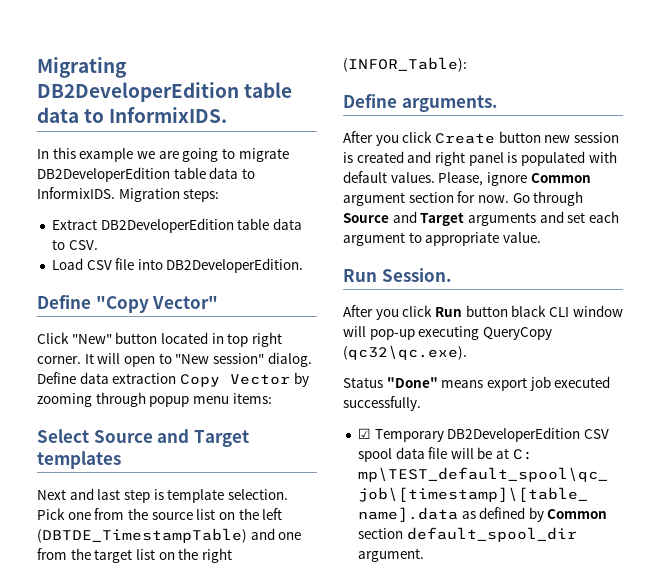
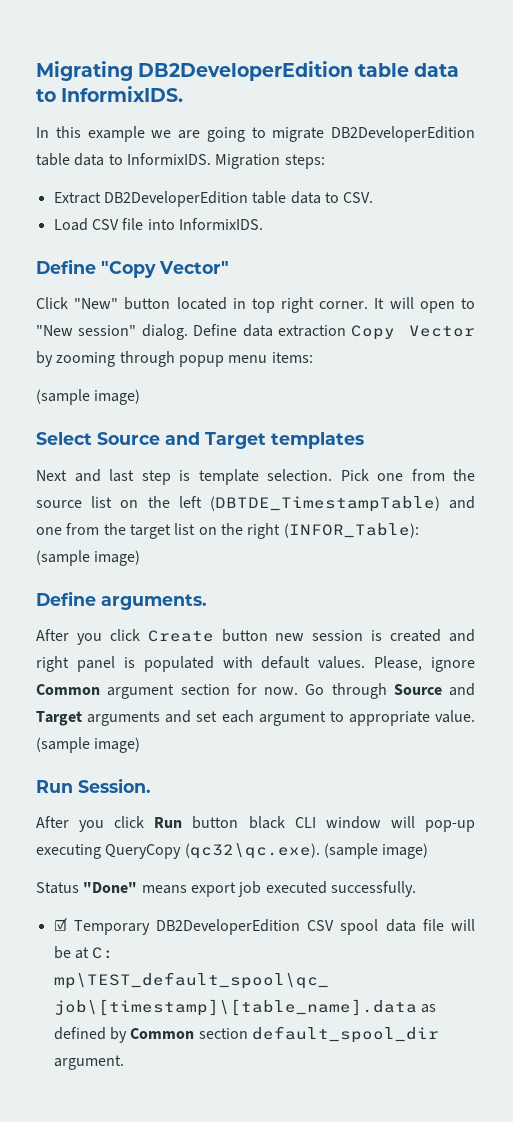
- Load CSV file into DB2DeveloperEdition.
+ Load CSV file into InformixIDS.
  Define data extraction Copy Vector by zooming through popup menu items:
+ (sample image)
- Pick one from the source list on the left (DBTDE_TimestampTable) and one from the target list on the right (INFOR_Table):
+ Pick one from the source list on the left (DBTDE_TimestampTable) and one from the target list on the right (INFOR_Table): (sample image)
- Go through Source and Target arguments and set each argument to appropriate value.
+ Go through Source and Target arguments and set each argument to appropriate value. (sample image)
- After you click Run button black CLI window will pop-up executing QueryCopy (qc32\qc.exe).
+ After you click Run button black CLI window will pop-up executing QueryCopy (qc32\qc.exe). (sample image)

